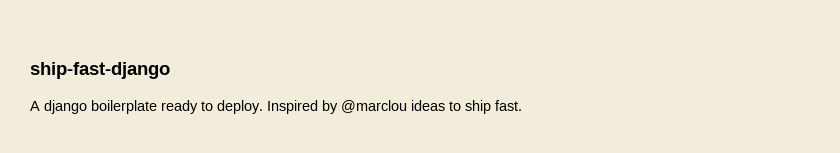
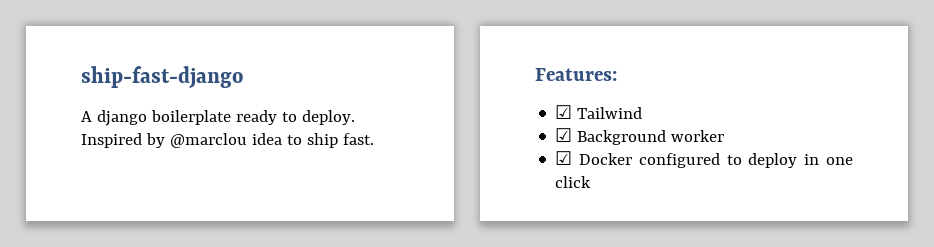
- Inspired by @marclou ideas to ship fast.
+ Inspired by @marclou idea to ship fast.
+ Features:
+ ☑ Tailwind
+ ☑ Background worker
+ ☑ Docker configured to deploy in one click

